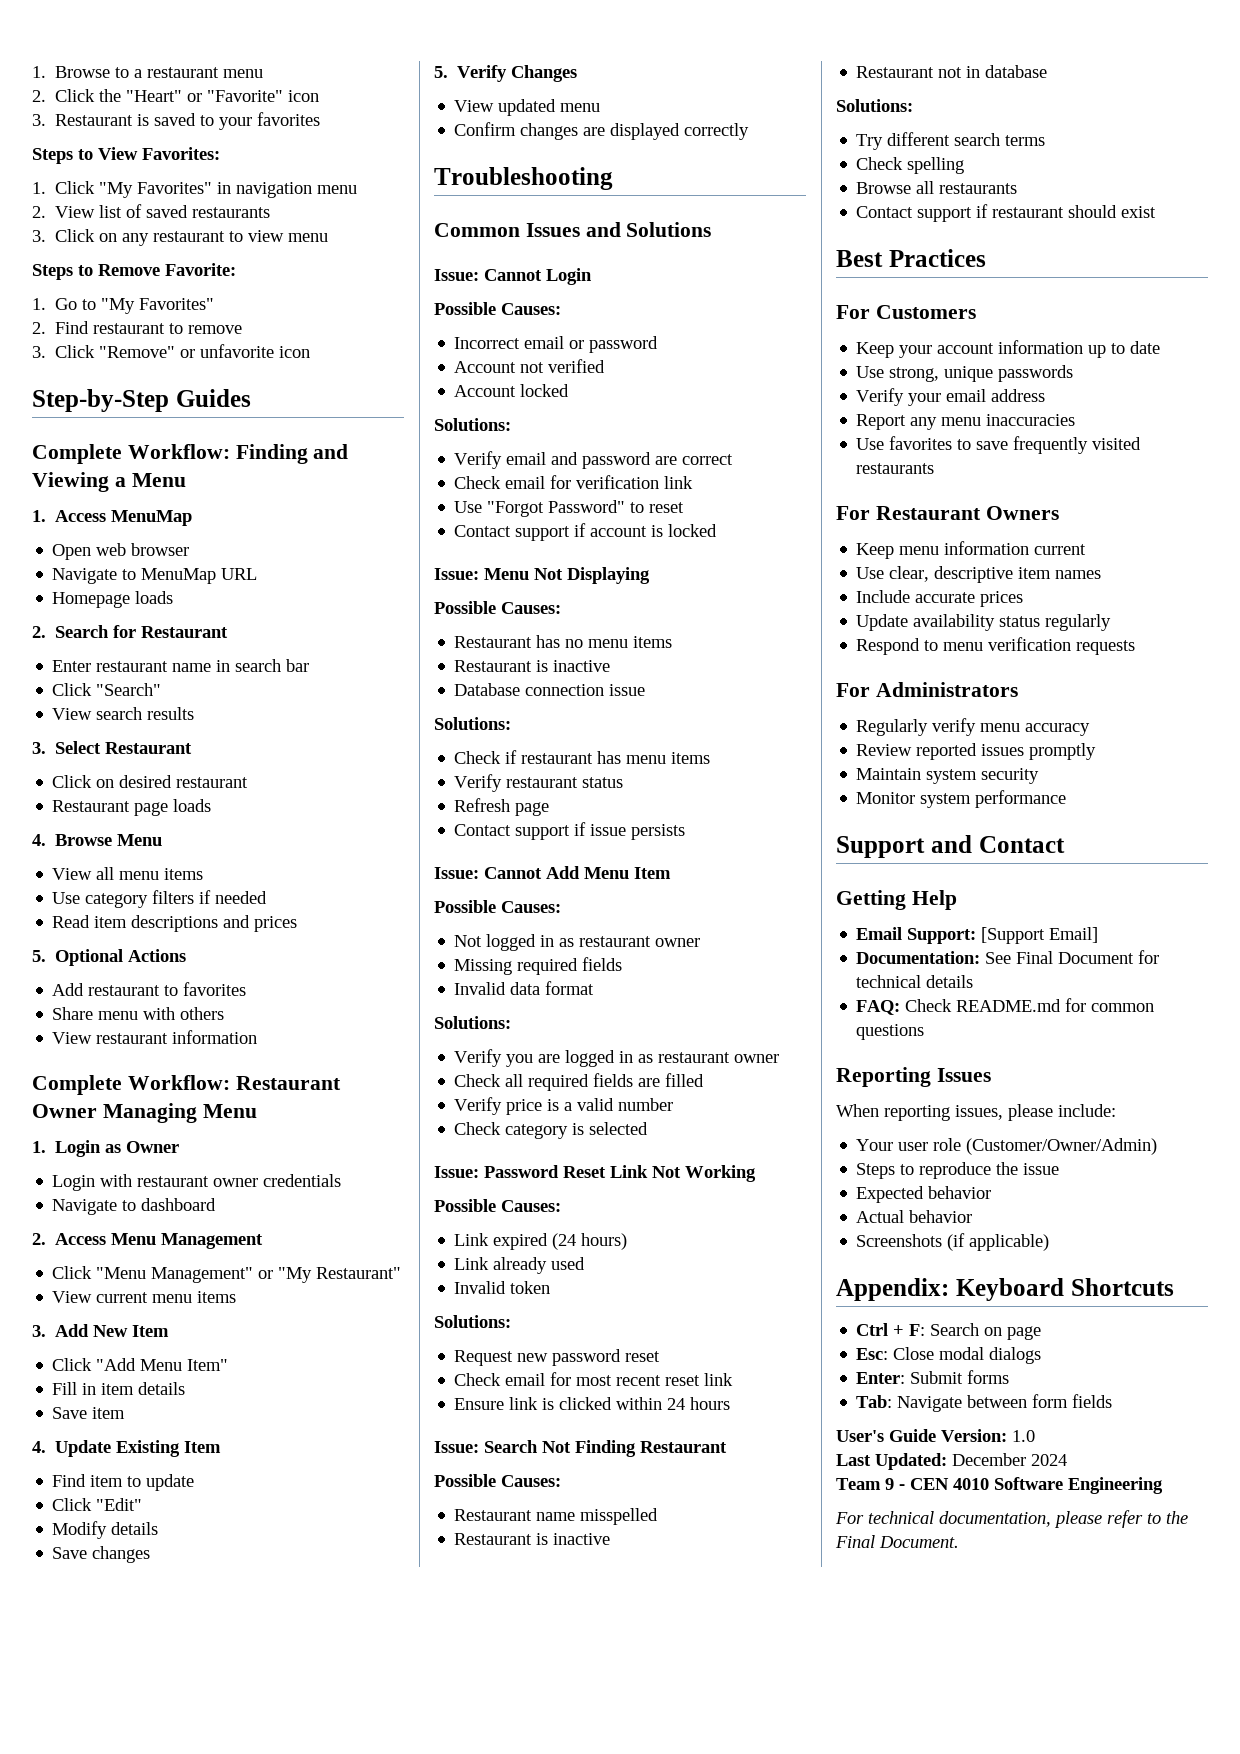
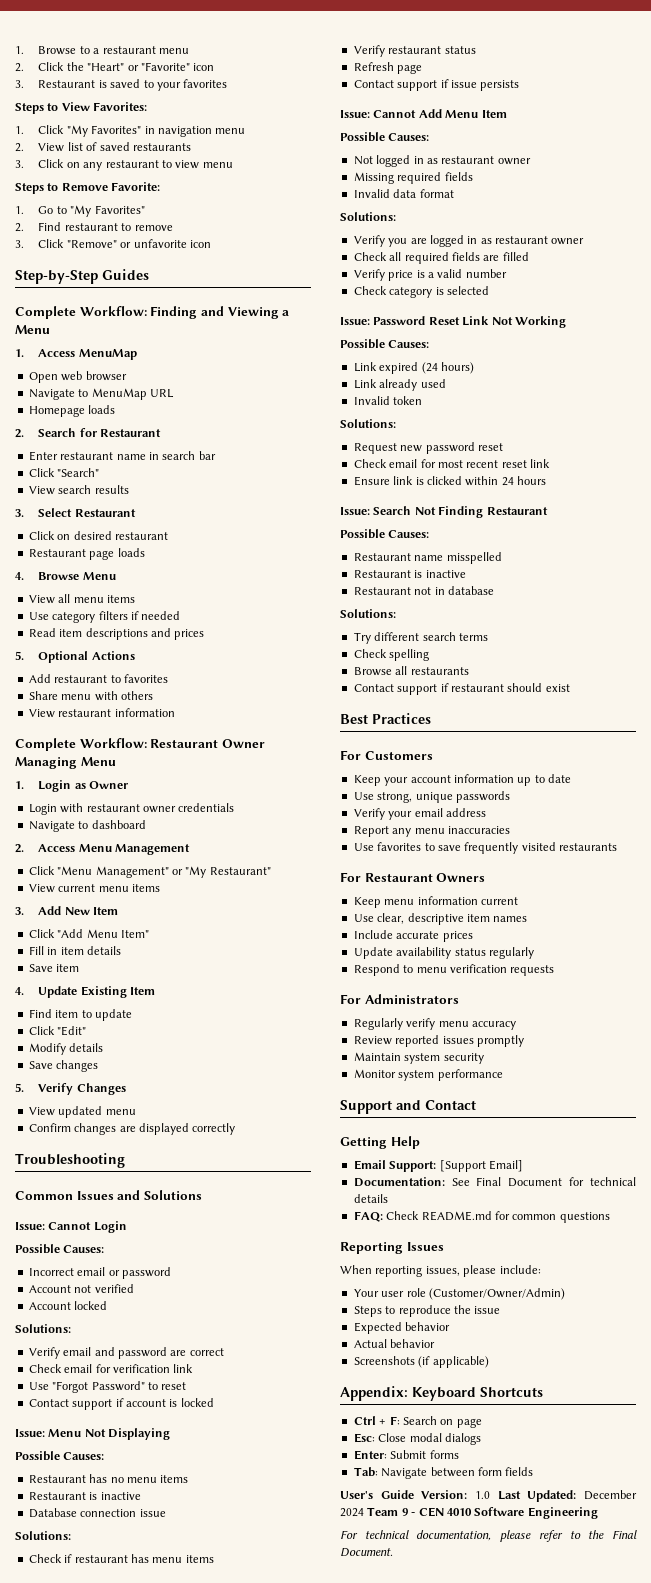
- User's Guide Version: 1.0
- Last Updated: December 2024
- Team 9 - CEN 4010 Software Engineering
+ User's Guide Version: 1.0 Last Updated: December 2024 Team 9 - CEN 4010 Software Engineering

